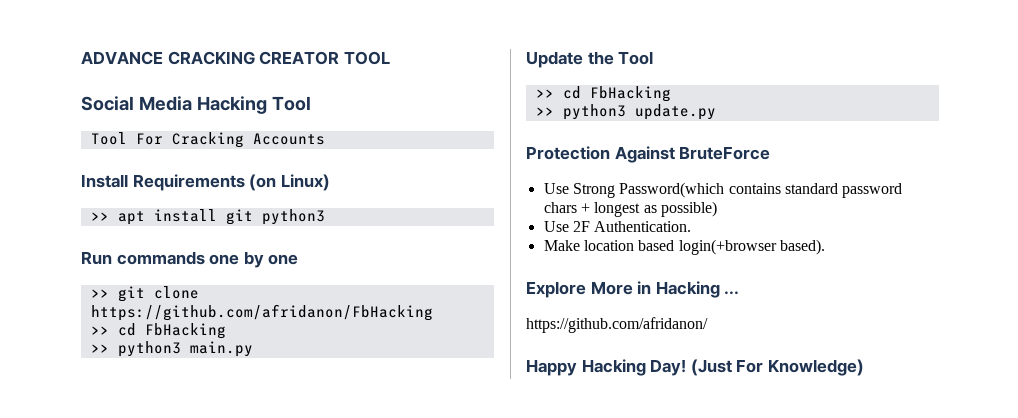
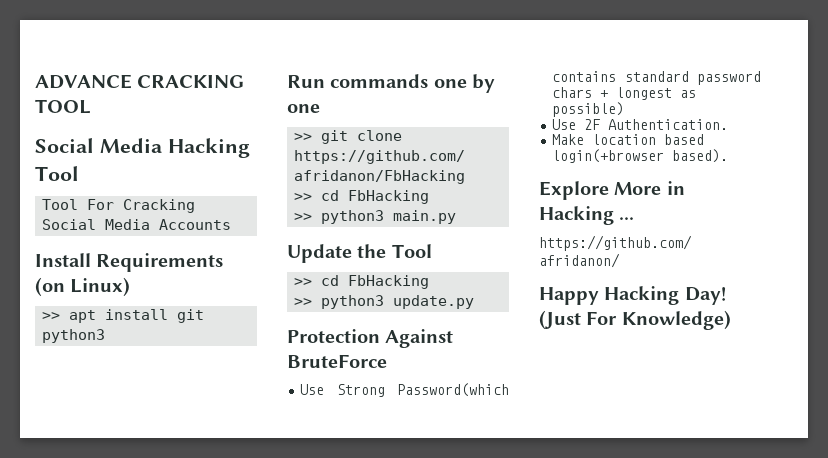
- ADVANCE CRACKING CREATOR TOOL
+ ADVANCE CRACKING TOOL
- Tool For Cracking Accounts
+ Tool For Cracking Social Media Accounts

